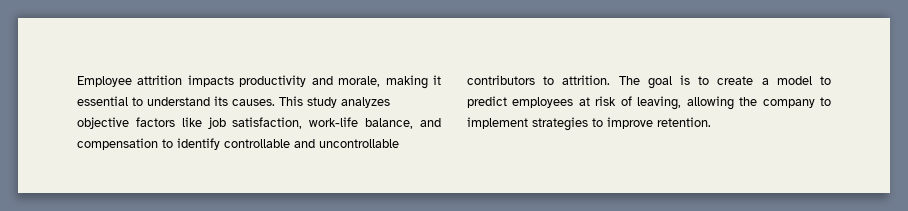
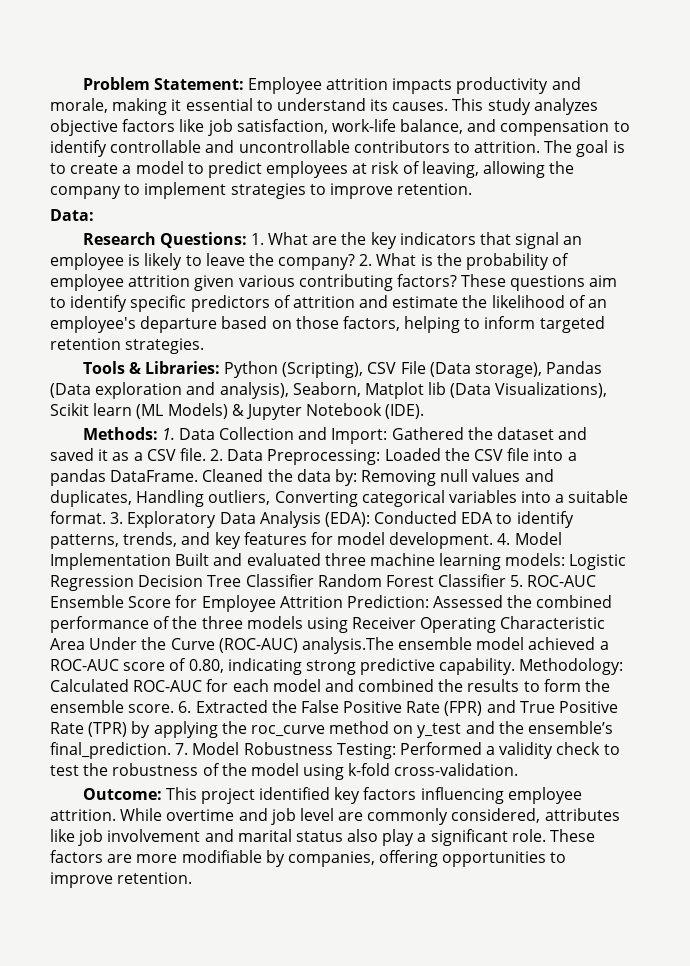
- Employee attrition impacts productivity and morale, making it essential to understand its causes.
+ Problem Statement: Employee attrition impacts productivity and morale, making it essential to understand its causes.
+ Data:
+ Research Questions: 1. What are the key indicators that signal an employee is likely to leave the company? 2. What is the probability of employee attrition given various contributing factors? These questions aim to identify specific predictors of attrition and estimate the likelihood of an employee's departure based on those factors, helping to inform targeted retention strategies.
+ Tools & Libraries: Python (Scripting), CSV File (Data storage), Pandas (Data exploration and analysis), Seaborn, Matplot lib (Data Visualizations), Scikit learn (ML Models) & Jupyter Notebook (IDE).
+ Methods: 1. Data Collection and Import: Gathered the dataset and saved it as a CSV file. 2. Data Preprocessing: Loaded the CSV file into a pandas DataFrame. Cleaned the data by: Removing null values and duplicates, Handling outliers, Converting categorical variables into a suitable format. 3. Exploratory Data Analysis (EDA): Conducted EDA to identify patterns, trends, and key features for model development. 4. Model Implementation Built and evaluated three machine learning models: Logistic Regression Decision Tree Classifier Random Forest Classifier 5. ROC-AUC Ensemble Score for Employee Attrition Prediction: Assessed the combined performance of the three models using Receiver Operating Characteristic Area Under the Curve (ROC-AUC) analysis.The ensemble model achieved a ROC-AUC score of 0.80, indicating strong predictive capability. Methodology: Calculated ROC-AUC for each model and combined the results to form the ensemble score. 6. Extracted the False Positive Rate (FPR) and True Positive Rate (TPR) by applying the roc_curve method on y_test and the ensemble’s final_prediction. 7. Model Robustness Testing: Performed a validity check to test the robustness of the model using k-fold cross-validation.
+ Outcome: This project identified key factors influencing employee attrition. While overtime and job level are commonly considered, attributes like job involvement and marital status also play a significant role. These factors are more modifiable by companies, offering opportunities to improve retention.

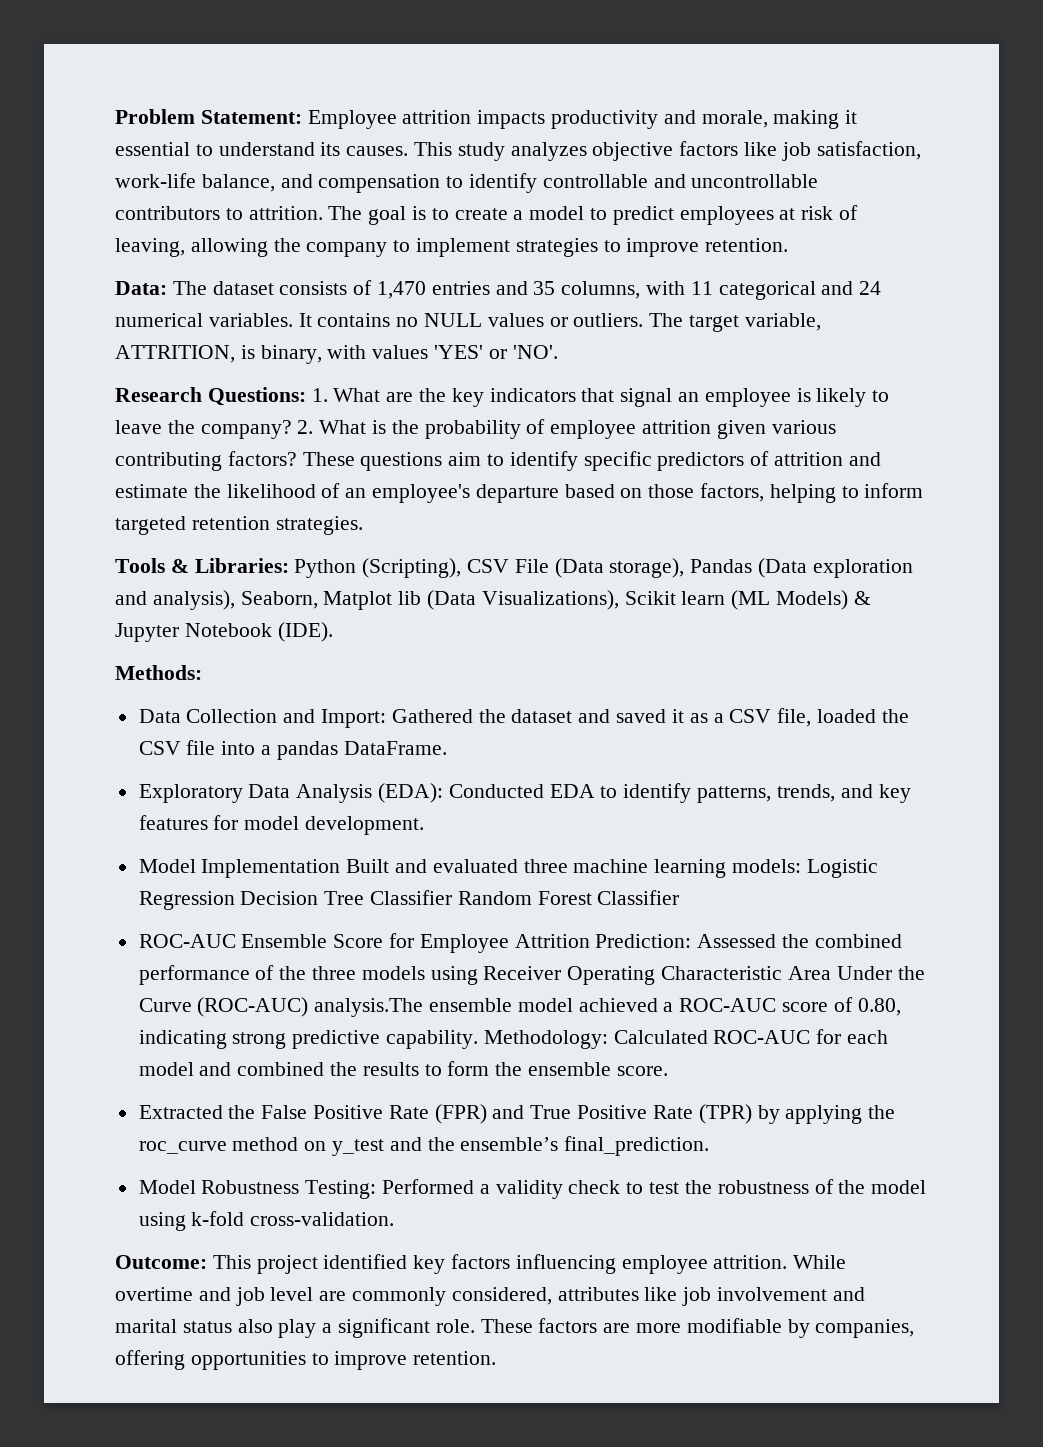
- Data:
+ Data: The dataset consists of 1,470 entries and 35 columns, with 11 categorical and 24 numerical variables. It contains no NULL values or outliers. The target variable, ATTRITION, is binary, with values 'YES' or 'NO'.
- Methods: 1. Data Collection and Import:
+ Methods:
+ Data Collection and Import:
- Gathered the dataset and saved it as a CSV file. 2. Data Preprocessing: Loaded the CSV file into a pandas DataFrame. Cleaned the data by: Removing null values and duplicates, Handling outliers, Converting categorical variables into a suitable format. 3. Exploratory Data Analysis (EDA):
+ Gathered the dataset and saved it as a CSV file, loaded the CSV file into a pandas DataFrame.
+ Exploratory Data Analysis (EDA):
- Conducted EDA to identify patterns, trends, and key features for model development. 4. Model Implementation Built and evaluated three machine learning models:
+ Conducted EDA to identify patterns, trends, and key features for model development.
+ Model Implementation Built and evaluated three machine learning models:
- Logistic Regression Decision Tree Classifier Random Forest Classifier 5. ROC-AUC Ensemble Score for Employee Attrition Prediction:
+ Logistic Regression Decision Tree Classifier Random Forest Classifier
+ ROC-AUC Ensemble Score for Employee Attrition Prediction:
- Methodology: Calculated ROC-AUC for each model and combined the results to form the ensemble score. 6. Extracted the False Positive Rate (FPR) and True Positive Rate (TPR) by applying the roc_curve method on y_test and the ensemble’s final_prediction. 7. Model Robustness Testing: Performed a validity check to test the robustness of the model using k-fold cross-validation.
+ Methodology: Calculated ROC-AUC for each model and combined the results to form the ensemble score.
+ Extracted the False Positive Rate (FPR) and True Positive Rate (TPR) by applying the roc_curve method on y_test and the ensemble’s final_prediction.
+ Model Robustness Testing: Performed a validity check to test the robustness of the model using k-fold cross-validation.

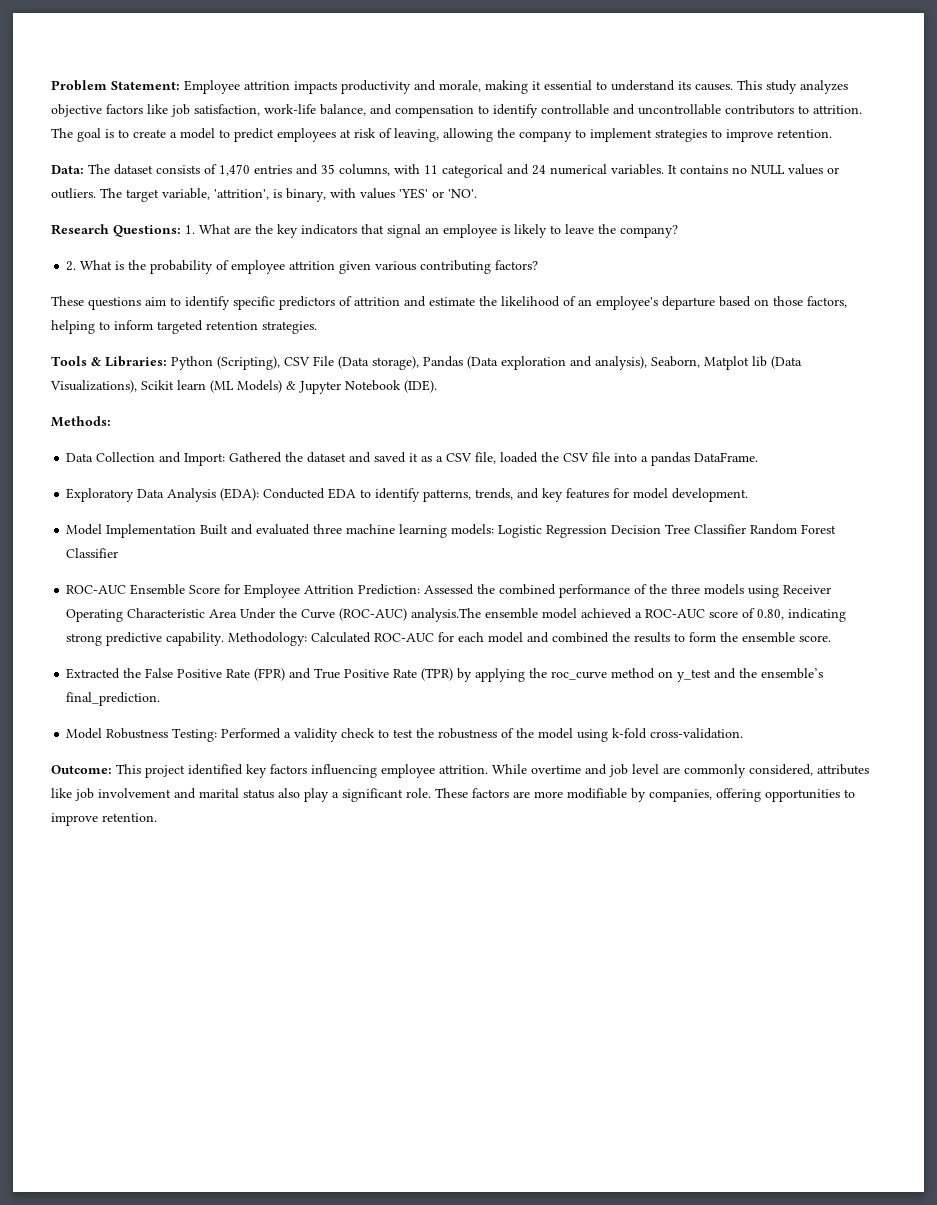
- The target variable, ATTRITION, is binary, with values 'YES' or 'NO'.
+ The target variable, 'attrition', is binary, with values 'YES' or 'NO'.
- Research Questions: 1. What are the key indicators that signal an employee is likely to leave the company? 2. What is the probability of employee attrition given various contributing factors? These questions aim to identify specific predictors of attrition and estimate the likelihood of an employee's departure based on those factors, helping to inform targeted retention strategies.
+ Research Questions: 1. What are the key indicators that signal an employee is likely to leave the company?
+ 2. What is the probability of employee attrition given various contributing factors?
+ These questions aim to identify specific predictors of attrition and estimate the likelihood of an employee's departure based on those factors, helping to inform targeted retention strategies.

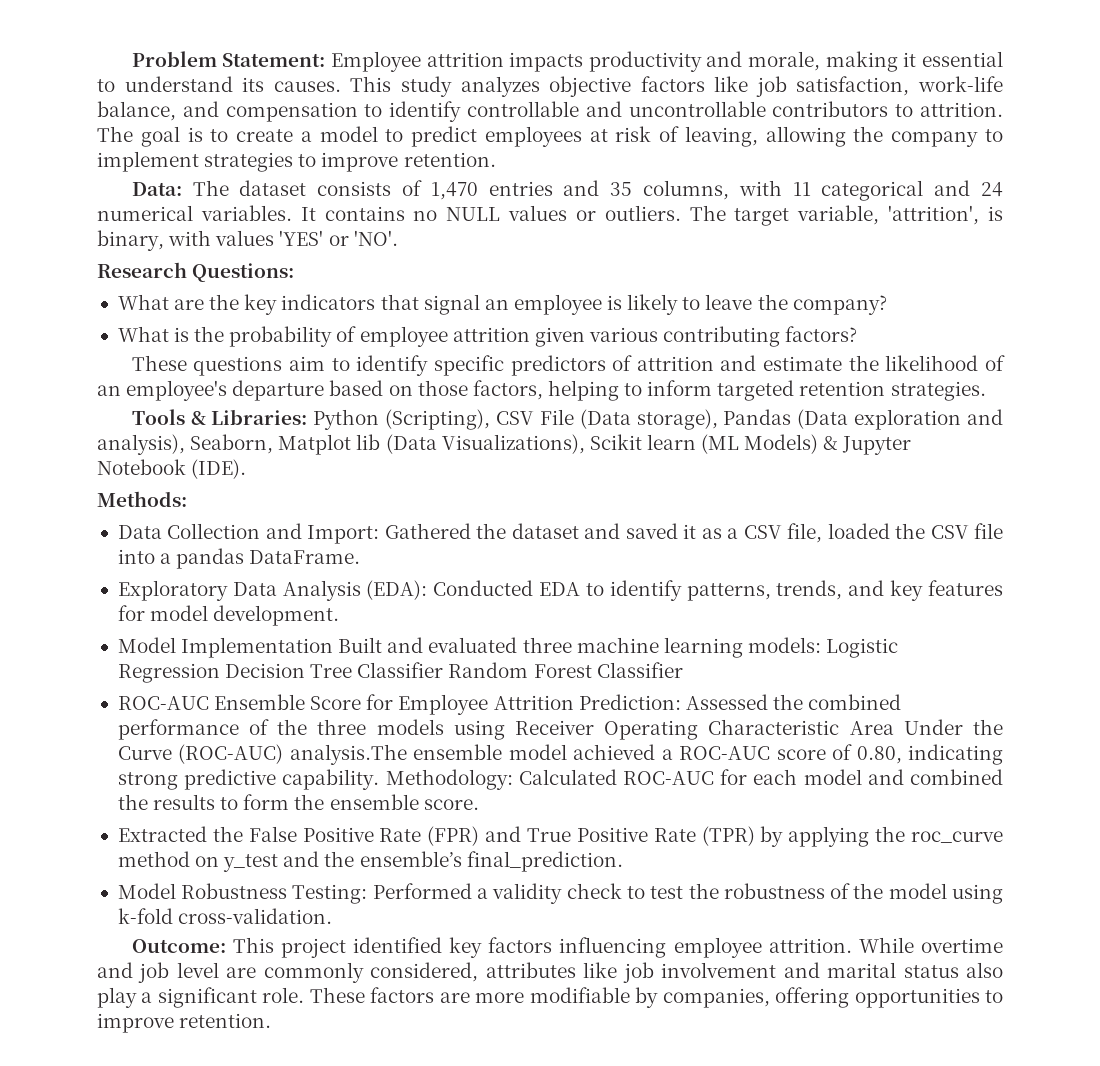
- Research Questions: 1. What are the key indicators that signal an employee is likely to leave the company?
+ Research Questions:
+ What are the key indicators that signal an employee is likely to leave the company?
- 2. What is the probability of employee attrition given various contributing factors?
+ What is the probability of employee attrition given various contributing factors?

